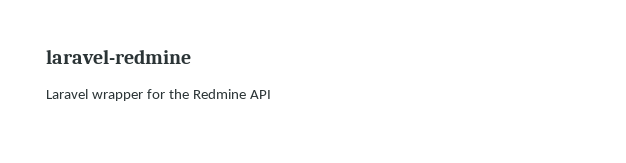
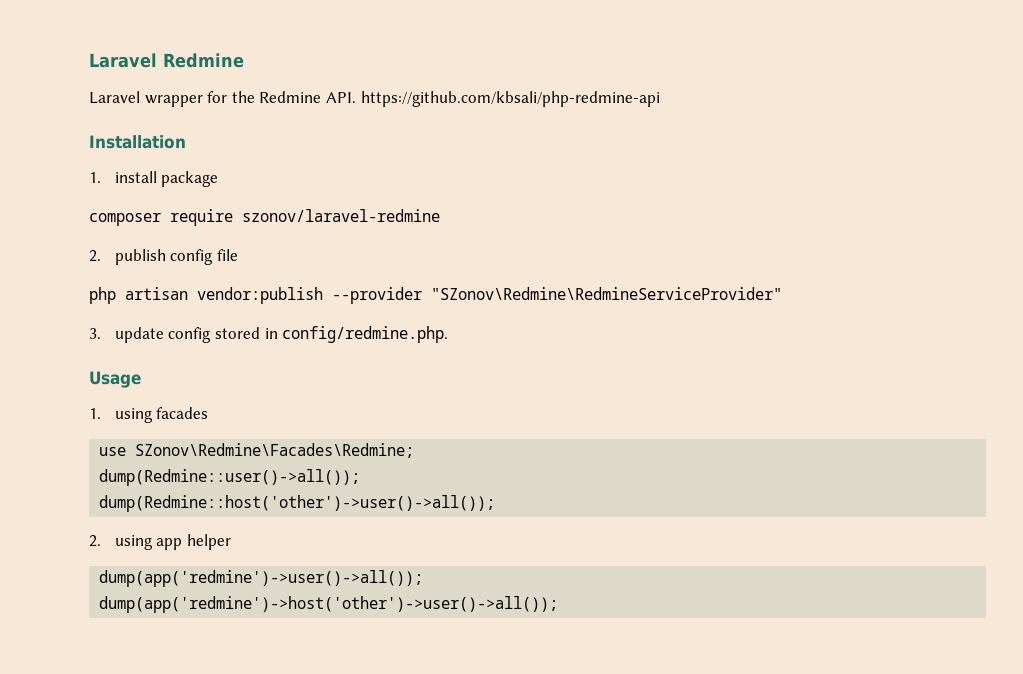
- laravel-redmine
+ Laravel Redmine
- Laravel wrapper for the Redmine API
+ Laravel wrapper for the Redmine API. https://github.com/kbsali/php-redmine-api
+ Installation
+ 1. install package
+ composer require szonov/laravel-redmine
+ 2. publish config file
+ php artisan vendor:publish --provider "SZonov\Redmine\RedmineServiceProvider"
+ 3. update config stored in config/redmine.php.
+ Usage
+ 1. using facades
+ use SZonov\Redmine\Facades\Redmine;
+ dump(Redmine::user()->all());
+ dump(Redmine::host('other')->user()->all());
+ 2. using app helper
+ dump(app('redmine')->user()->all());
+ dump(app('redmine')->host('other')->user()->all());

